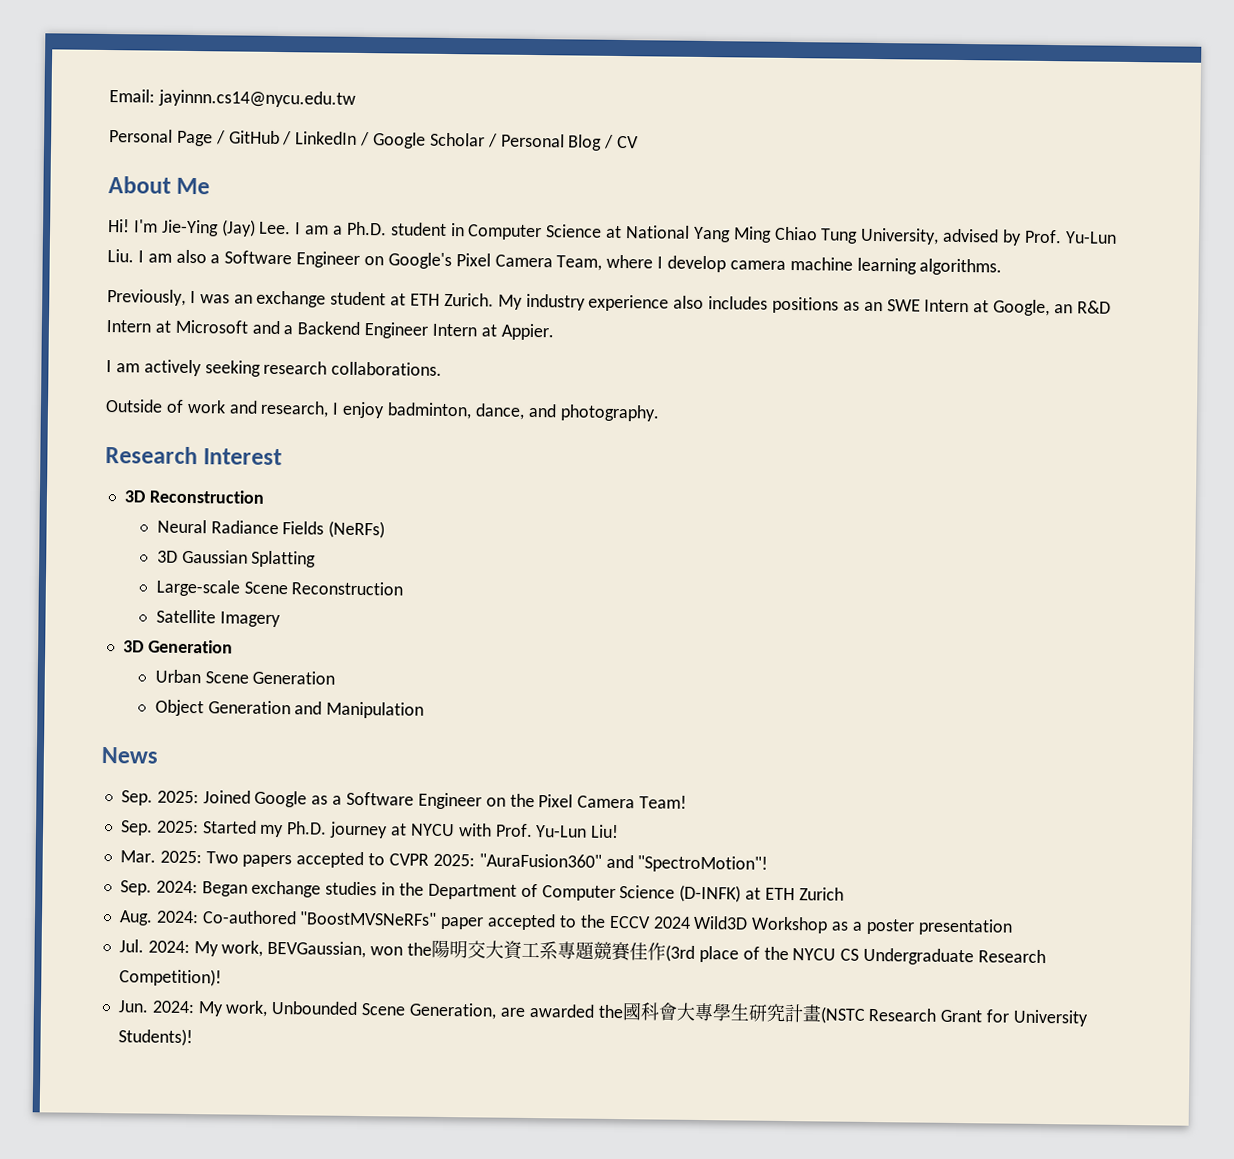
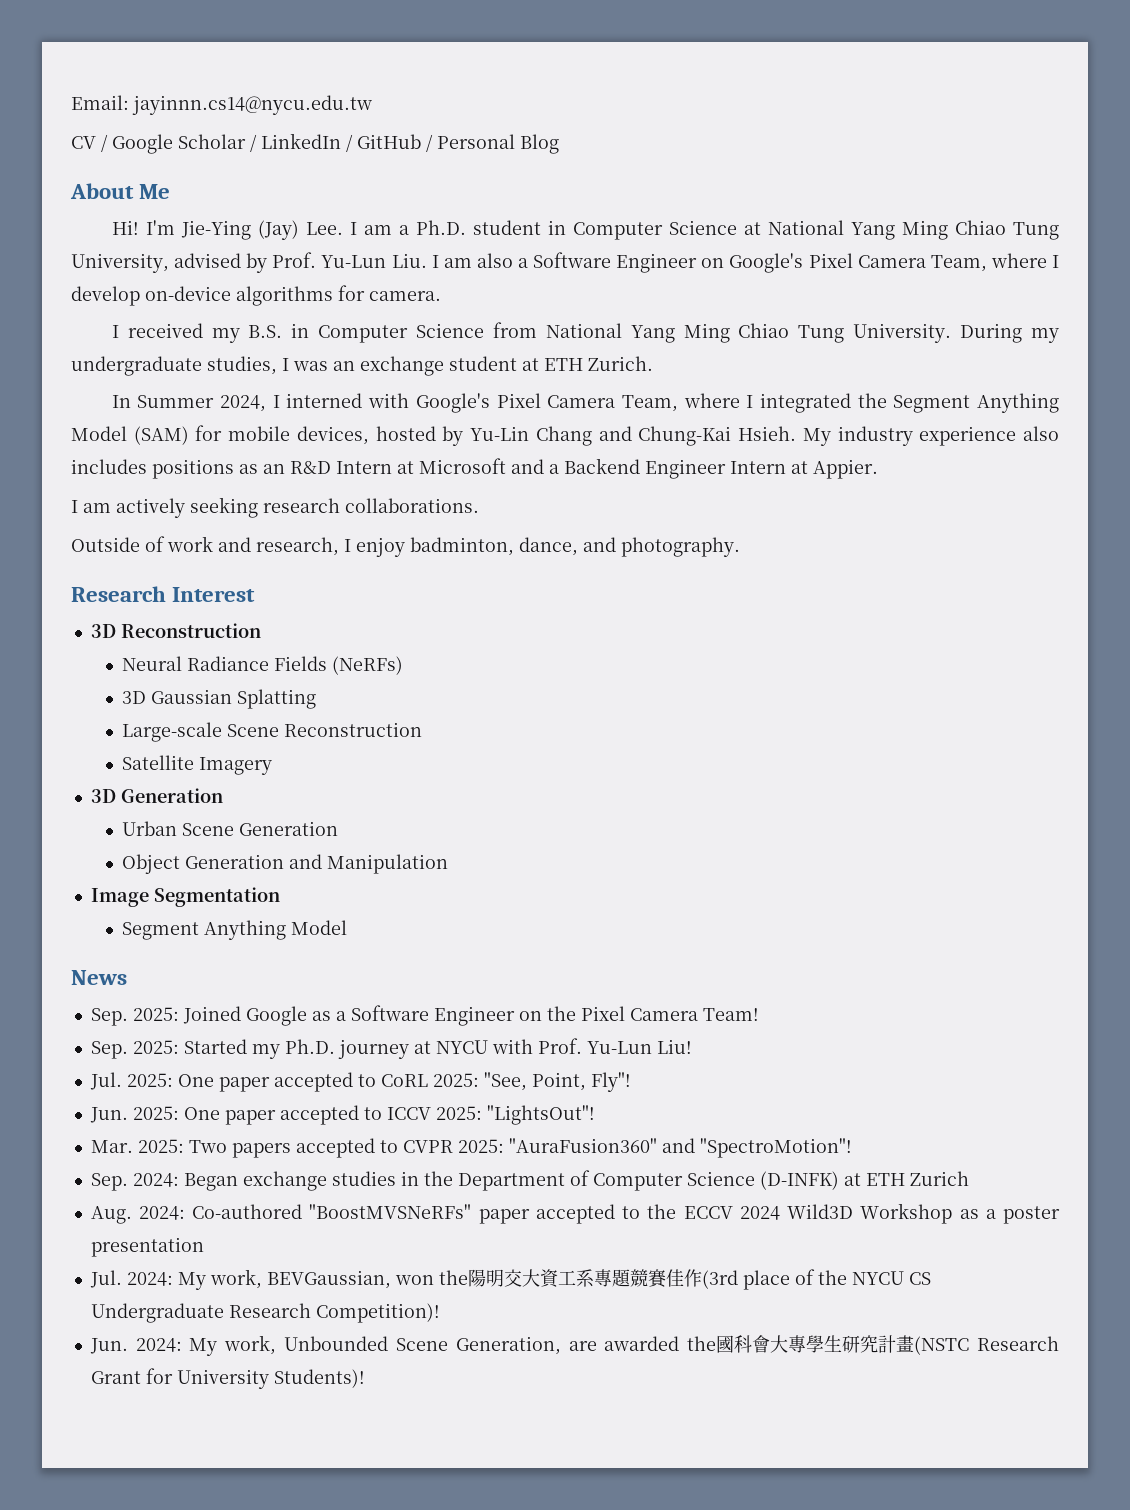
- Personal Page / GitHub / LinkedIn / Google Scholar / Personal Blog / CV
+ CV / Google Scholar / LinkedIn / GitHub / Personal Blog
- I'm Jie-Ying (Jay) Lee. I am a Ph.D. student in Computer Science at National Yang Ming Chiao Tung University, advised by Prof. Yu-Lun Liu. I am also a Software Engineer on Google's Pixel Camera Team, where I develop camera machine learning algorithms.
- Previously, I was an exchange student at ETH Zurich.
+ I'm Jie-Ying (Jay) Lee. I am a Ph.D. student in Computer Science at National Yang Ming Chiao Tung University, advised by Prof. Yu-Lun Liu. I am also a Software Engineer on Google's Pixel Camera Team, where I develop on-device algorithms for camera.
+ I received my B.S. in Computer Science from National Yang Ming Chiao Tung University. During my undergraduate studies, I was an exchange student at ETH Zurich.
+ In Summer 2024, I interned with Google's Pixel Camera Team, where I integrated the Segment Anything Model (SAM) for mobile devices, hosted by Yu-Lin Chang and Chung-Kai Hsieh.
- My industry experience also includes positions as an SWE Intern at Google, an R&D Intern at Microsoft and a Backend Engineer Intern at Appier.
+ My industry experience also includes positions as an R&D Intern at Microsoft and a Backend Engineer Intern at Appier.
+ Image Segmentation
+ Segment Anything Model
+ Jul. 2025: One paper accepted to CoRL 2025: "See, Point, Fly"!
+ Jun. 2025: One paper accepted to ICCV 2025: "LightsOut"!

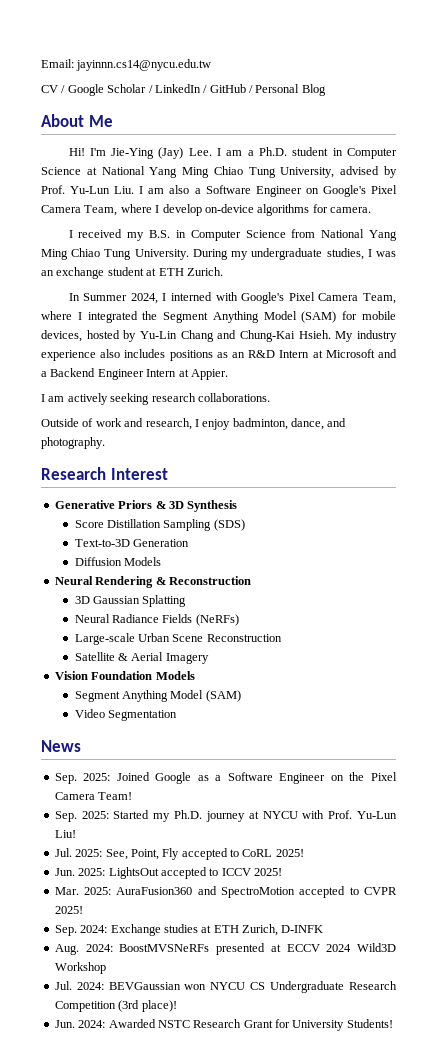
- 3D Reconstruction
+ Generative Priors & 3D Synthesis
+ Score Distillation Sampling (SDS)
+ Text-to-3D Generation
+ Diffusion Models
+ Neural Rendering & Reconstruction
+ 3D Gaussian Splatting
- 3D Gaussian Splatting
- Large-scale Scene Reconstruction
+ Large-scale Urban Scene Reconstruction
- Satellite Imagery
+ Satellite & Aerial Imagery
- 3D Generation
- Urban Scene Generation
- Object Generation and Manipulation
- Image Segmentation
- Segment Anything Model
+ Vision Foundation Models
+ Segment Anything Model (SAM)
+ Video Segmentation
- Jul. 2025: One paper accepted to CoRL 2025: "See, Point, Fly"!
+ Jul. 2025: See, Point, Fly accepted to CoRL 2025!
- Jun. 2025: One paper accepted to ICCV 2025: "LightsOut"!
+ Jun. 2025: LightsOut accepted to ICCV 2025!
- Mar. 2025: Two papers accepted to CVPR 2025: "AuraFusion360" and "SpectroMotion"!
- Sep. 2024: Began exchange studies in the Department of Computer Science (D-INFK) at ETH Zurich
- Aug. 2024: Co-authored "BoostMVSNeRFs" paper accepted to the ECCV 2024 Wild3D Workshop as a poster presentation
- Jul. 2024: My work, BEVGaussian, won the陽明交大資工系專題競賽佳作(3rd place of the NYCU CS Undergraduate Research Competition)!
+ Mar. 2025: AuraFusion360 and SpectroMotion accepted to CVPR 2025!
+ Sep. 2024: Exchange studies at ETH Zurich, D-INFK
+ Aug. 2024: BoostMVSNeRFs presented at ECCV 2024 Wild3D Workshop
+ Jul. 2024: BEVGaussian won NYCU CS Undergraduate Research Competition (3rd place)!
- Jun. 2024: My work, Unbounded Scene Generation, are awarded the國科會大專學生研究計畫(NSTC Research Grant for University Students)!
+ Jun. 2024: Awarded NSTC Research Grant for University Students!

